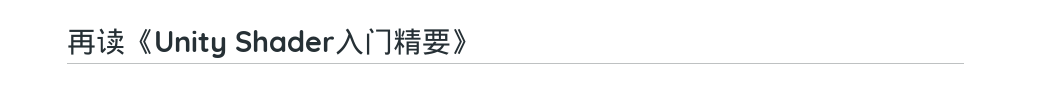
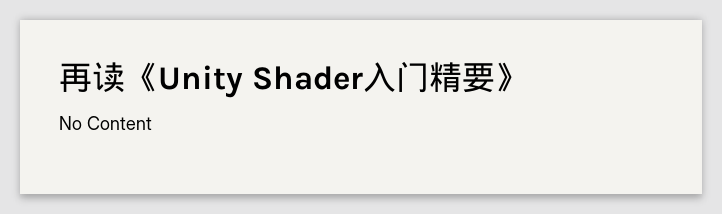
+ No Content

